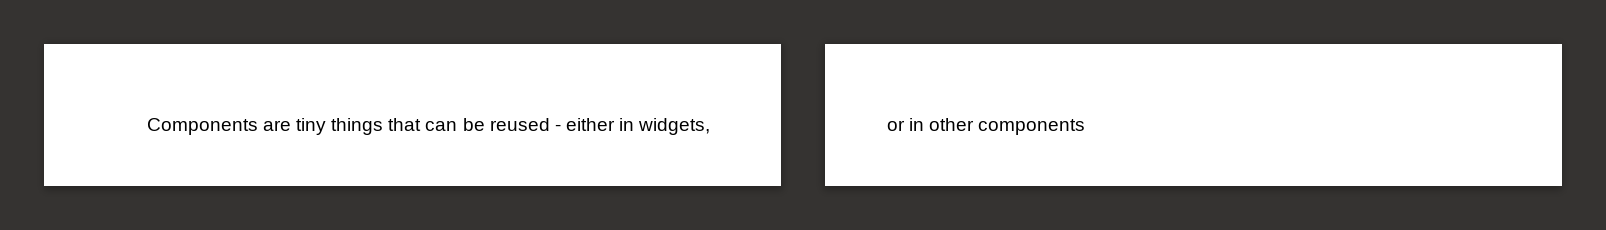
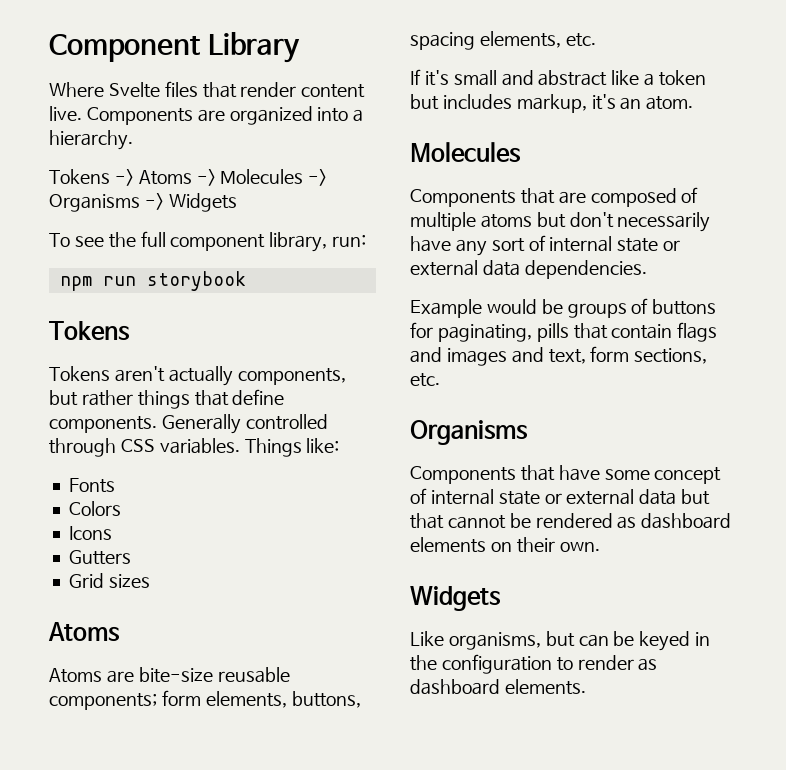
- Components are tiny things that can be reused - either in widgets, or in other components
+ Component Library
+ Where Svelte files that render content live. Components are organized into a hierarchy.
+ Tokens -> Atoms -> Molecules -> Organisms -> Widgets
+ To see the full component library, run:
+ npm run storybook
+ Tokens
+ Tokens aren't actually components, but rather things that define components. Generally controlled through CSS variables. Things like:
+ Fonts
+ Colors
+ Icons
+ Gutters
+ Grid sizes
+ Atoms
+ Atoms are bite-size reusable components; form elements, buttons, spacing elements, etc.
+ If it's small and abstract like a token but includes markup, it's an atom.
+ Molecules
+ Components that are composed of multiple atoms but don't necessarily have any sort of internal state or external data dependencies.
+ Example would be groups of buttons for paginating, pills that contain flags and images and text, form sections, etc.
+ Organisms
+ Components that have some concept of internal state or external data but that cannot be rendered as dashboard elements on their own.
+ Widgets
+ Like organisms, but can be keyed in the configuration to render as dashboard elements.

